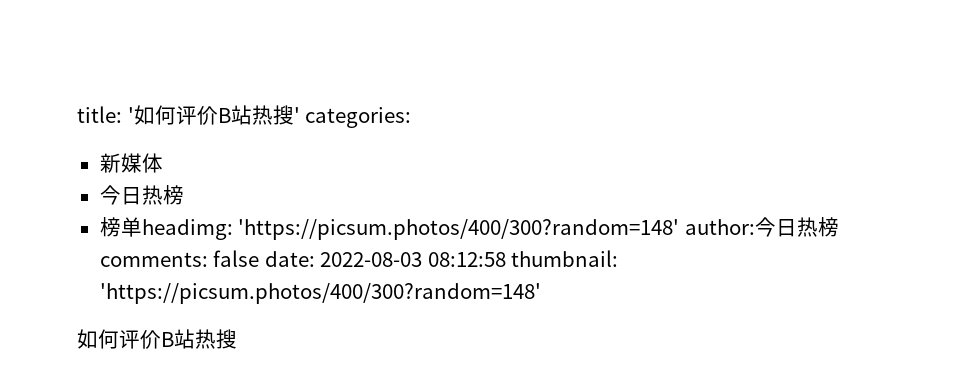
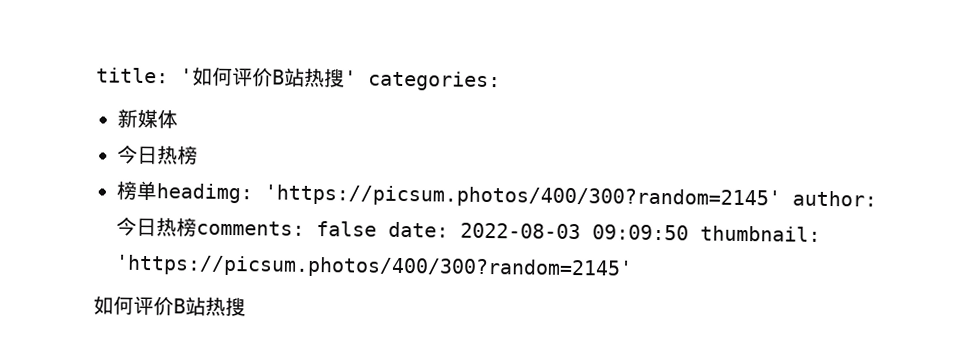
- 榜单headimg: 'https://picsum.photos/400/300?random=148' author:今日热榜comments: false date: 2022-08-03 08:12:58 thumbnail: 'https://picsum.photos/400/300?random=148'
+ 榜单headimg: 'https://picsum.photos/400/300?random=2145' author:今日热榜comments: false date: 2022-08-03 09:09:50 thumbnail: 'https://picsum.photos/400/300?random=2145'

